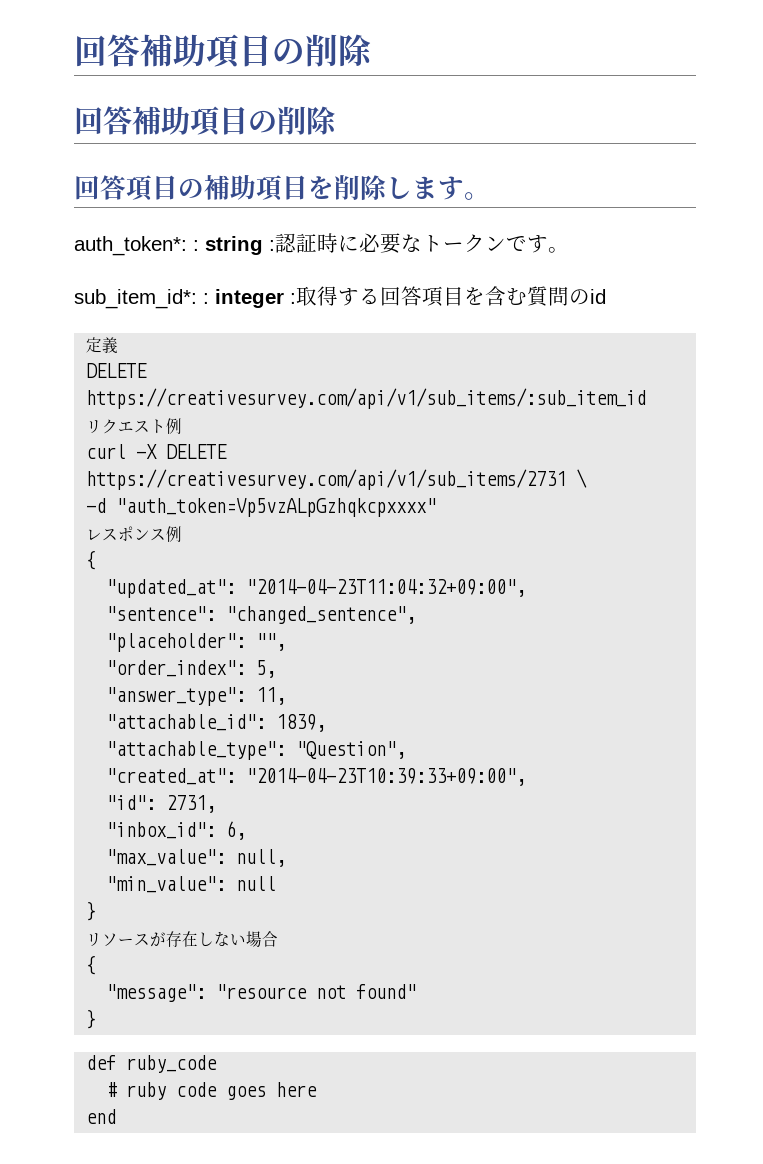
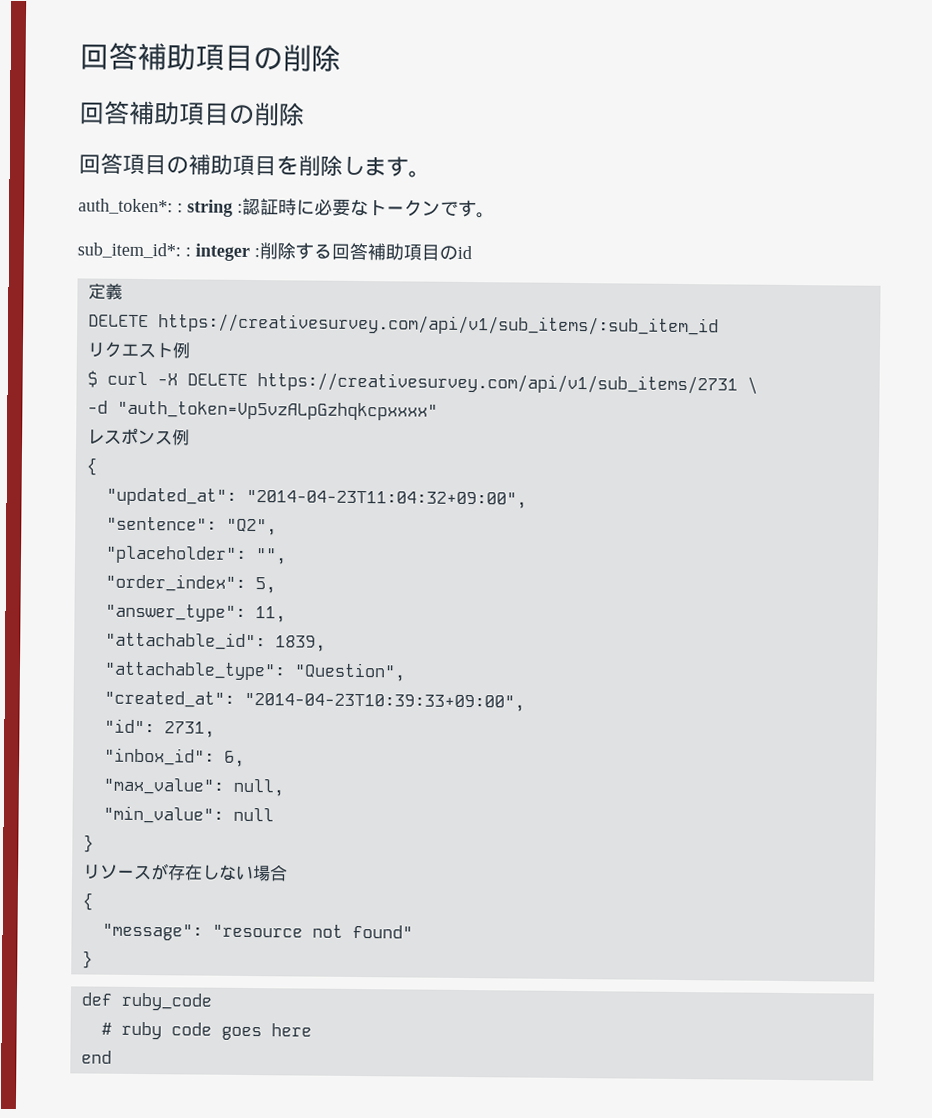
- sub_item_id*: : integer :取得する回答項目を含む質問のid
+ sub_item_id*: : integer :削除する回答補助項目のid
- curl -X DELETE https://creativesurvey.com/api/v1/sub_items/2731 \
+ $ curl -X DELETE https://creativesurvey.com/api/v1/sub_items/2731 \
- "sentence": "changed_sentence",
+ "sentence": "Q2",

